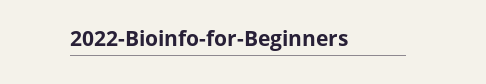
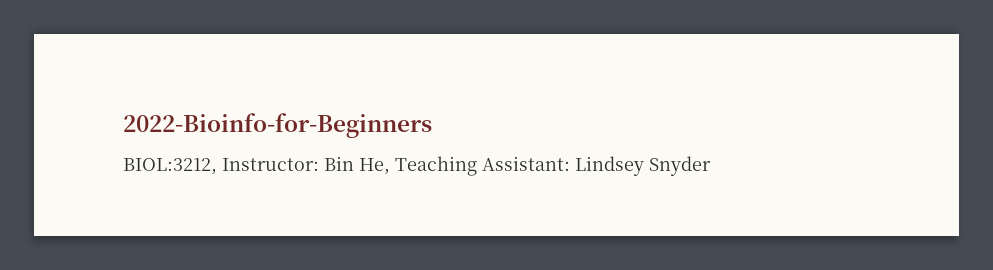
+ BIOL:3212, Instructor: Bin He, Teaching Assistant: Lindsey Snyder

